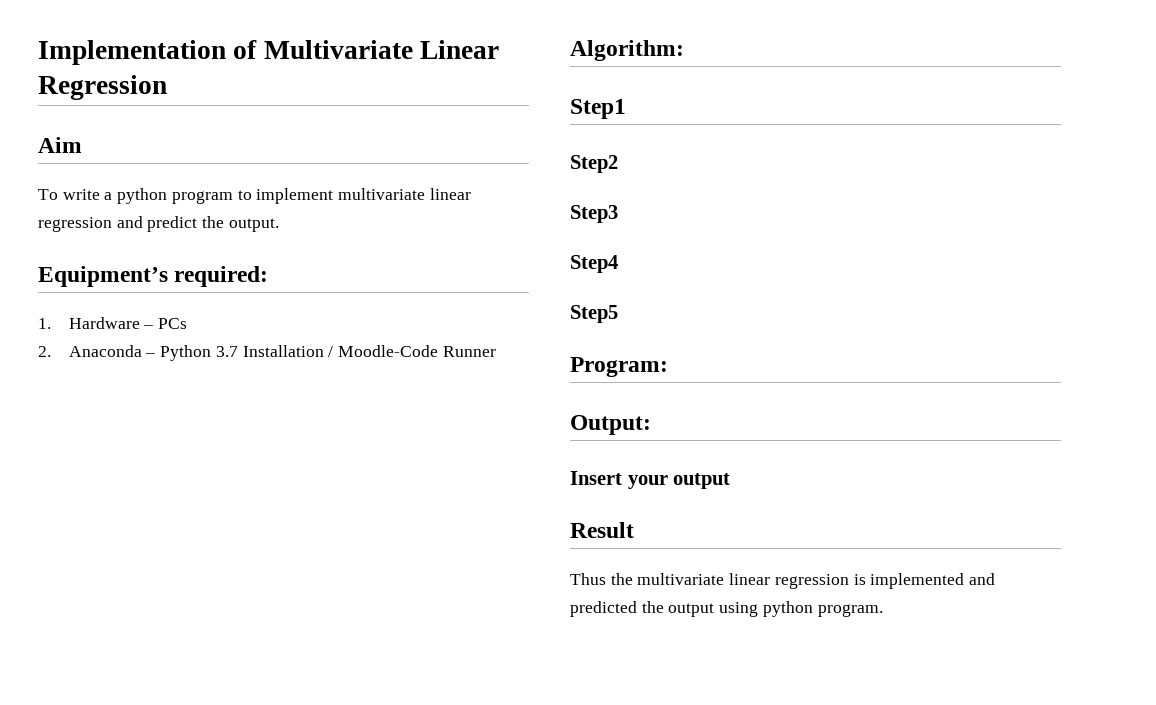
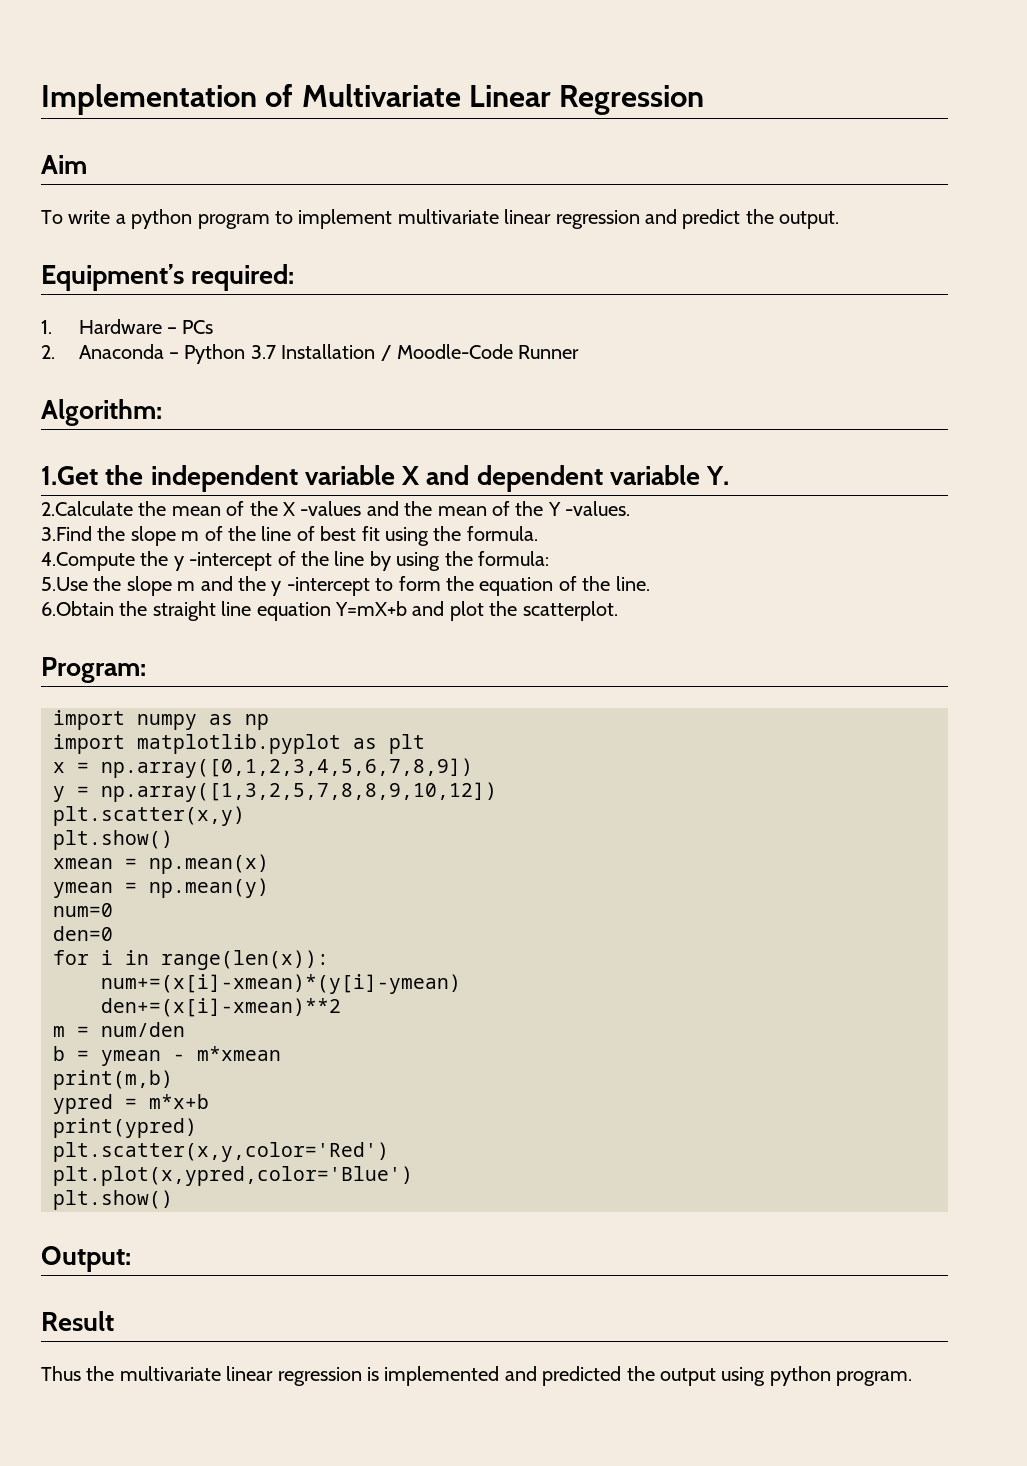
- Step1
- Step2
- Step3
- Step4
- Step5
+ 1.Get the independent variable X and dependent variable Y.
+ 2.Calculate the mean of the X -values and the mean of the Y -values.
+ 3.Find the slope m of the line of best fit using the formula.
+ 4.Compute the y -intercept of the line by using the formula:
+ 5.Use the slope m and the y -intercept to form the equation of the line.
+ 6.Obtain the straight line equation Y=mX+b and plot the scatterplot.
  Program:
+ import numpy as np
+ import matplotlib.pyplot as plt
+ x = np.array([0,1,2,3,4,5,6,7,8,9])
+ y = np.array([1,3,2,5,7,8,8,9,10,12])
+ plt.scatter(x,y)
+ plt.show()
+ xmean = np.mean(x)
+ ymean = np.mean(y)
+ num=0
+ den=0
+ for i in range(len(x)):
+ num+=(x[i]-xmean)*(y[i]-ymean)
+ den+=(x[i]-xmean)**2
+ m = num/den
+ b = ymean - m*xmean
+ print(m,b)
+ ypred = m*x+b
+ print(ypred)
+ plt.scatter(x,y,color='Red')
+ plt.plot(x,ypred,color='Blue')
+ plt.show()
  Output:
- Insert your output

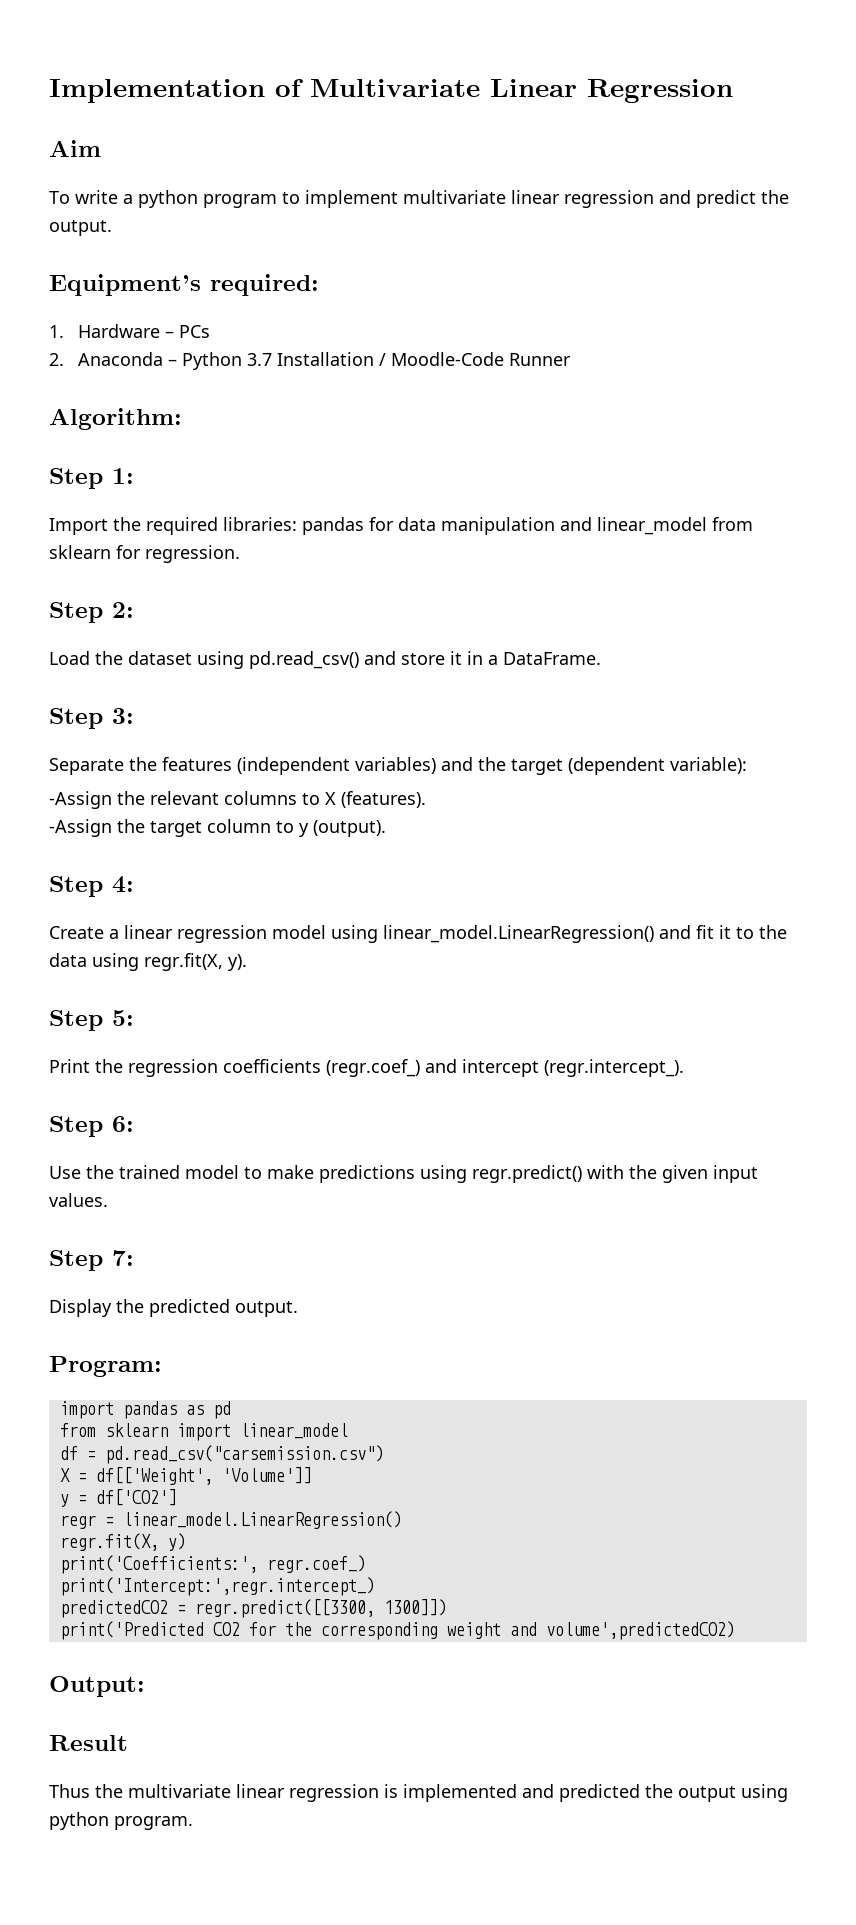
- 1.Get the independent variable X and dependent variable Y.
- 2.Calculate the mean of the X -values and the mean of the Y -values.
- 3.Find the slope m of the line of best fit using the formula.
- 4.Compute the y -intercept of the line by using the formula:
- 5.Use the slope m and the y -intercept to form the equation of the line.
- 6.Obtain the straight line equation Y=mX+b and plot the scatterplot.
+ Step 1:
+ Import the required libraries: pandas for data manipulation and linear_model from sklearn for regression.
+ Step 2:
+ Load the dataset using pd.read_csv() and store it in a DataFrame.
+ Step 3:
+ Separate the features (independent variables) and the target (dependent variable):
+ -Assign the relevant columns to X (features).
+ -Assign the target column to y (output).
+ Step 4:
+ Create a linear regression model using linear_model.LinearRegression() and fit it to the data using regr.fit(X, y).
+ Step 5:
+ Print the regression coefficients (regr.coef_) and intercept (regr.intercept_).
+ Step 6:
+ Use the trained model to make predictions using regr.predict() with the given input values.
+ Step 7:
+ Display the predicted output.
  Program:
- import numpy as np
- import matplotlib.pyplot as plt
- x = np.array([0,1,2,3,4,5,6,7,8,9])
- y = np.array([1,3,2,5,7,8,8,9,10,12])
- plt.scatter(x,y)
- plt.show()
- xmean = np.mean(x)
- ymean = np.mean(y)
- num=0
- den=0
- for i in range(len(x)):
- num+=(x[i]-xmean)*(y[i]-ymean)
- den+=(x[i]-xmean)**2
- m = num/den
- b = ymean - m*xmean
- print(m,b)
- ypred = m*x+b
- print(ypred)
- plt.scatter(x,y,color='Red')
- plt.plot(x,ypred,color='Blue')
- plt.show()
+ import pandas as pd
+ from sklearn import linear_model
+ df = pd.read_csv("carsemission.csv")
+ X = df[['Weight', 'Volume']]
+ y = df['CO2']
+ regr = linear_model.LinearRegression()
+ regr.fit(X, y)
+ print('Coefficients:', regr.coef_)
+ print('Intercept:',regr.intercept_)
+ predictedCO2 = regr.predict([[3300, 1300]])
+ print('Predicted CO2 for the corresponding weight and volume',predictedCO2)

